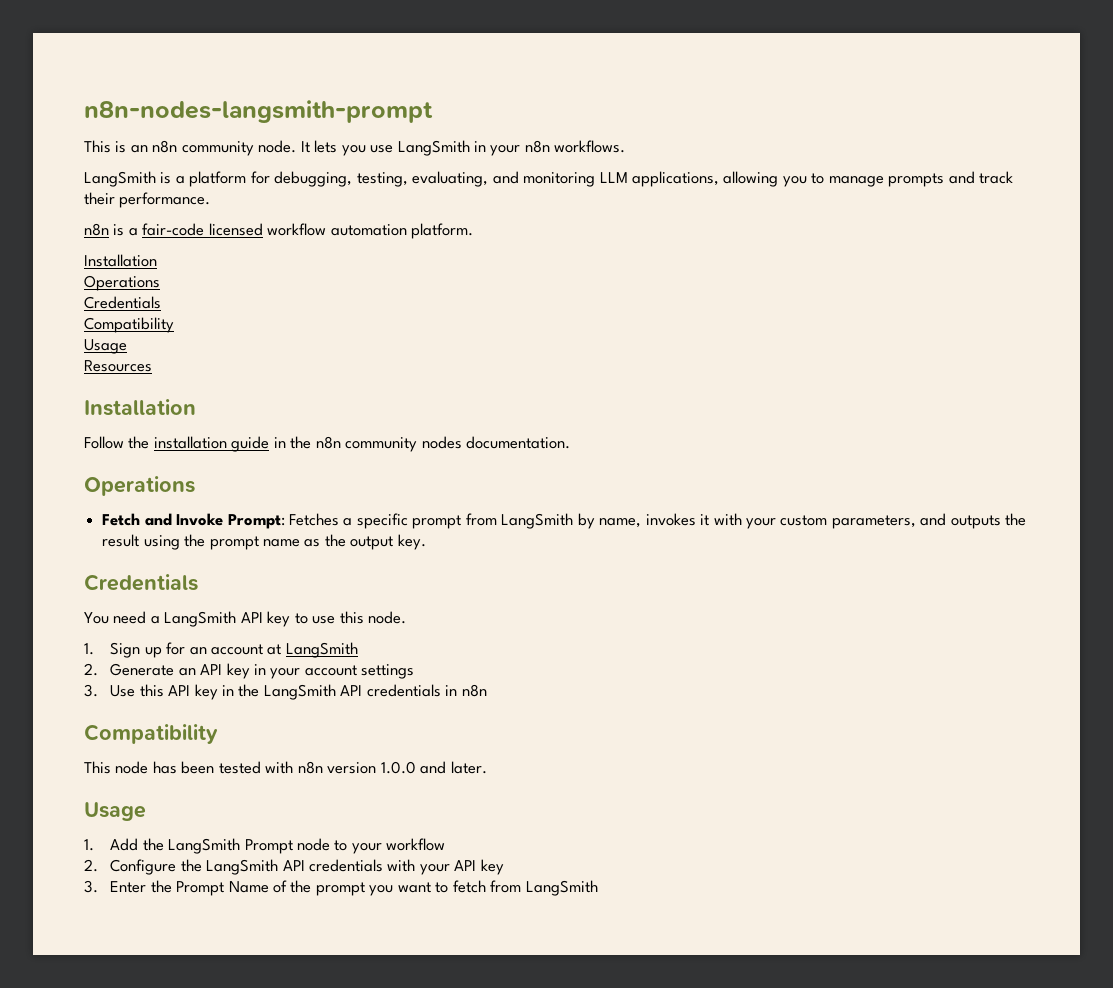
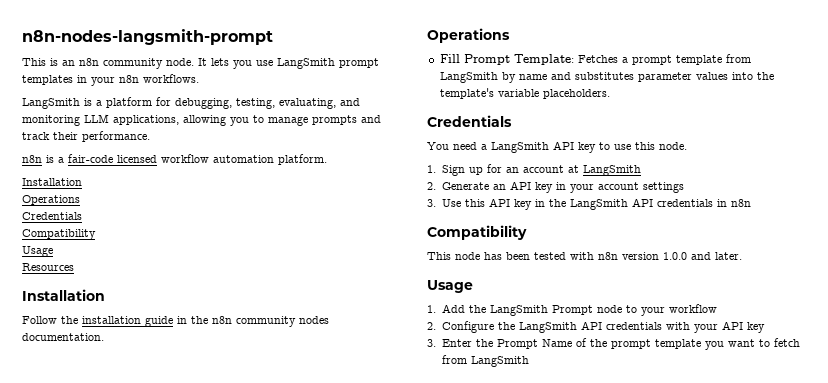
- It lets you use LangSmith in your n8n workflows.
+ It lets you use LangSmith prompt templates in your n8n workflows.
- Fetch and Invoke Prompt: Fetches a specific prompt from LangSmith by name, invokes it with your custom parameters, and outputs the result using the prompt name as the output key.
+ Fill Prompt Template: Fetches a prompt template from LangSmith by name and substitutes parameter values into the template's variable placeholders.
- 3. Enter the Prompt Name of the prompt you want to fetch from LangSmith
+ 3. Enter the Prompt Name of the prompt template you want to fetch from LangSmith

